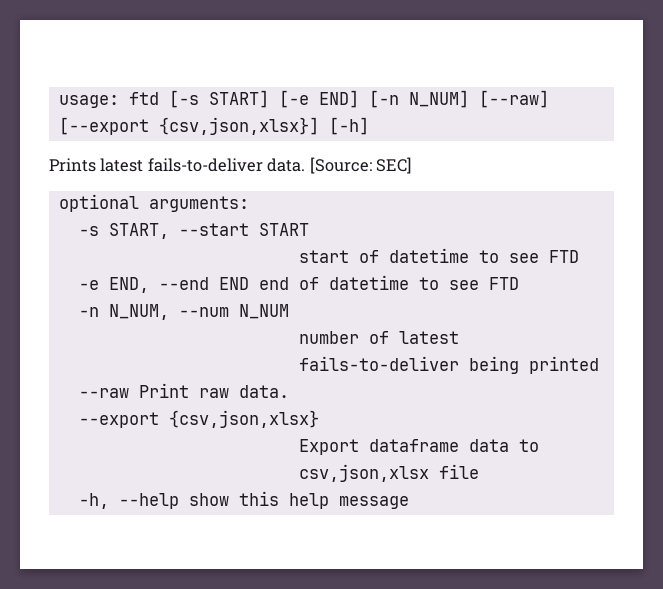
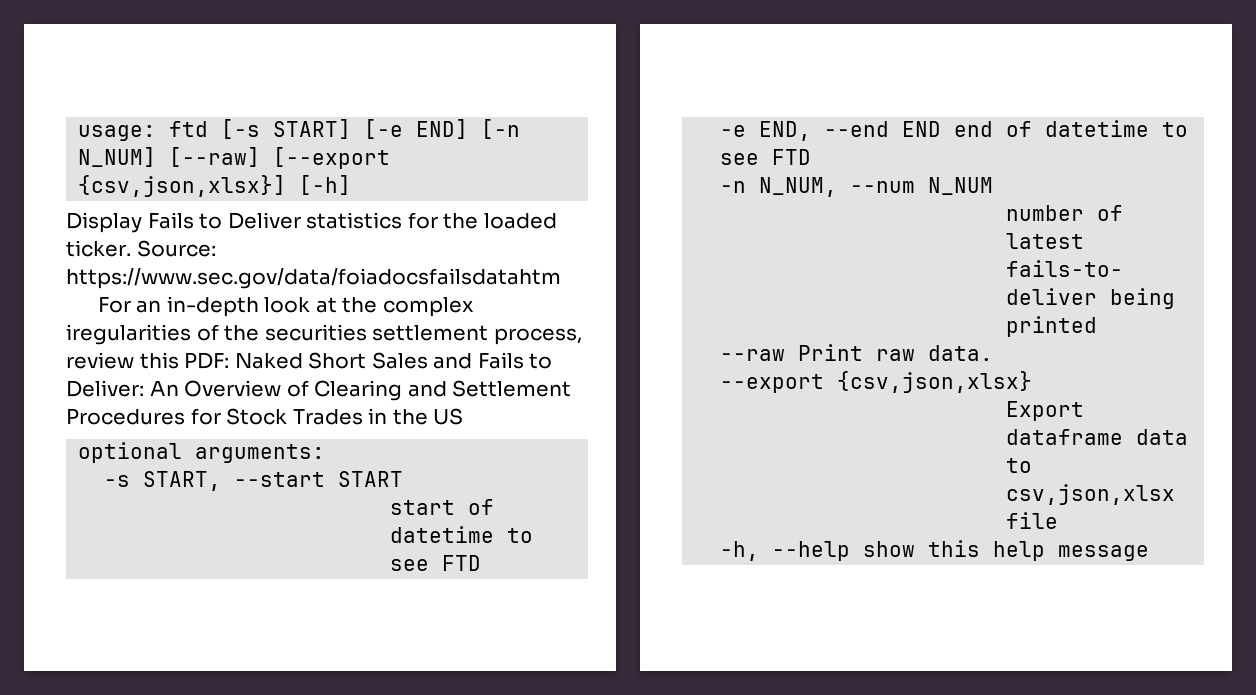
- Prints latest fails-to-deliver data. [Source: SEC]
+ Display Fails to Deliver statistics for the loaded ticker. Source: https://www.sec.gov/data/foiadocsfailsdatahtm
+ For an in-depth look at the complex iregularities of the securities settlement process, review this PDF: Naked Short Sales and Fails to Deliver: An Overview of Clearing and Settlement Procedures for Stock Trades in the US

